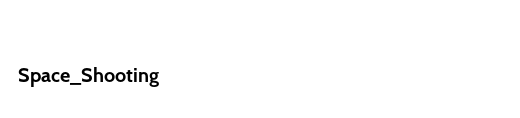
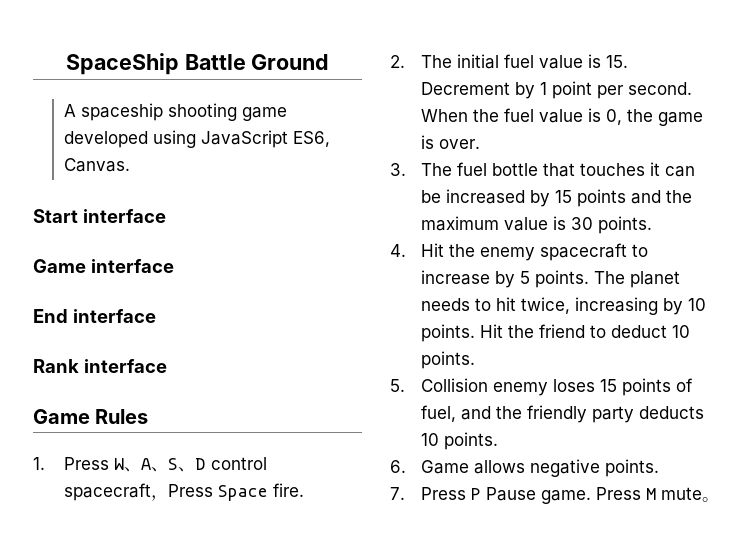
- Space_Shooting
+ SpaceShip Battle Ground
+ A spaceship shooting game developed using JavaScript ES6, Canvas.
+ Start interface
+ Game interface
+ End interface
+ Rank interface
+ Game Rules
+ 1. Press W、A、S、D control spacecraft，Press Space fire.
+ 2. The initial fuel value is 15. Decrement by 1 point per second. When the fuel value is 0, the game is over.
+ 3. The fuel bottle that touches it can be increased by 15 points and the maximum value is 30 points.
+ 4. Hit the enemy spacecraft to increase by 5 points. The planet needs to hit twice, increasing by 10 points. Hit the friend to deduct 10 points.
+ 5. Collision enemy loses 15 points of fuel, and the friendly party deducts 10 points.
+ 6. Game allows negative points.
+ 7. Press P Pause game. Press M mute。

